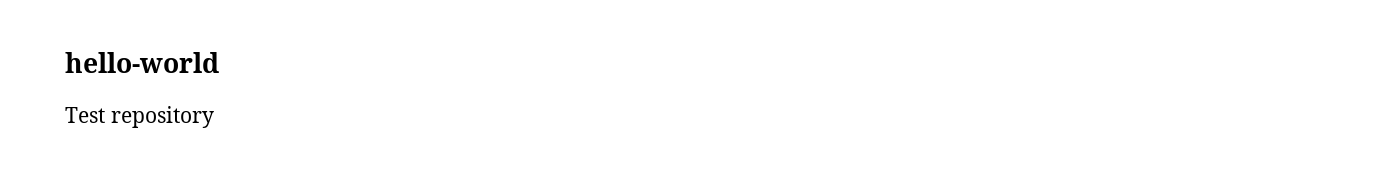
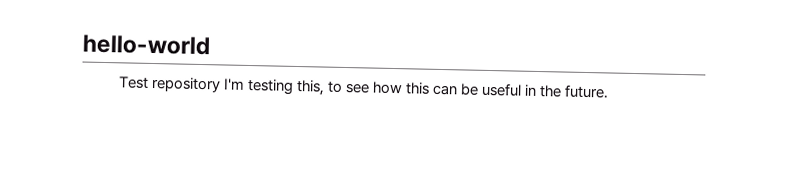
- Test repository
+ Test repository I'm testing this, to see how this can be useful in the future.

